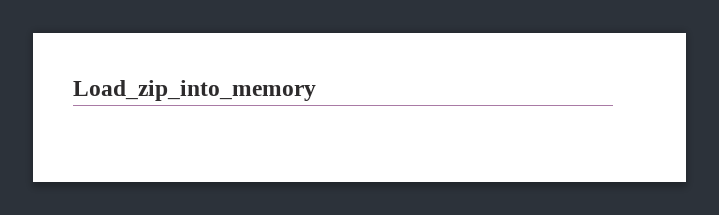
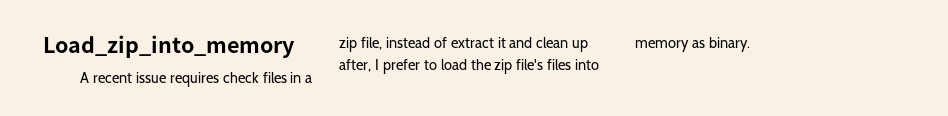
+ A recent issue requires check files in a zip file, instead of extract it and clean up after, I prefer to load the zip file's files into memory as binary.

